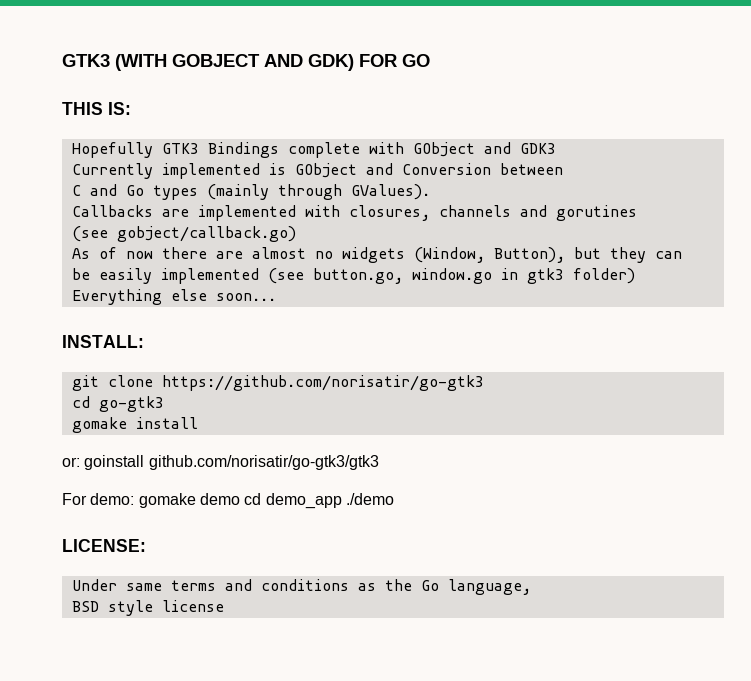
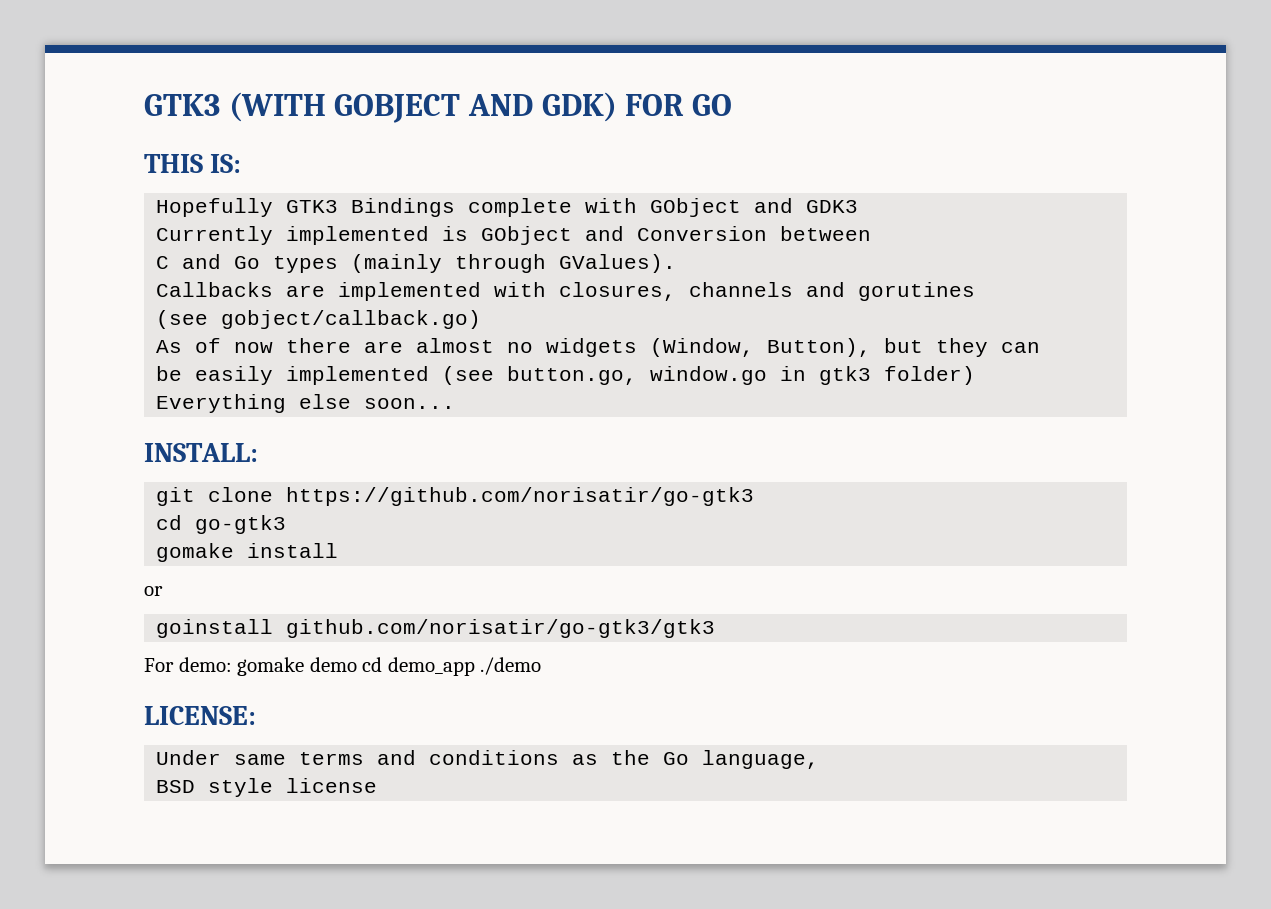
- or: goinstall github.com/norisatir/go-gtk3/gtk3
+ or
+ goinstall github.com/norisatir/go-gtk3/gtk3

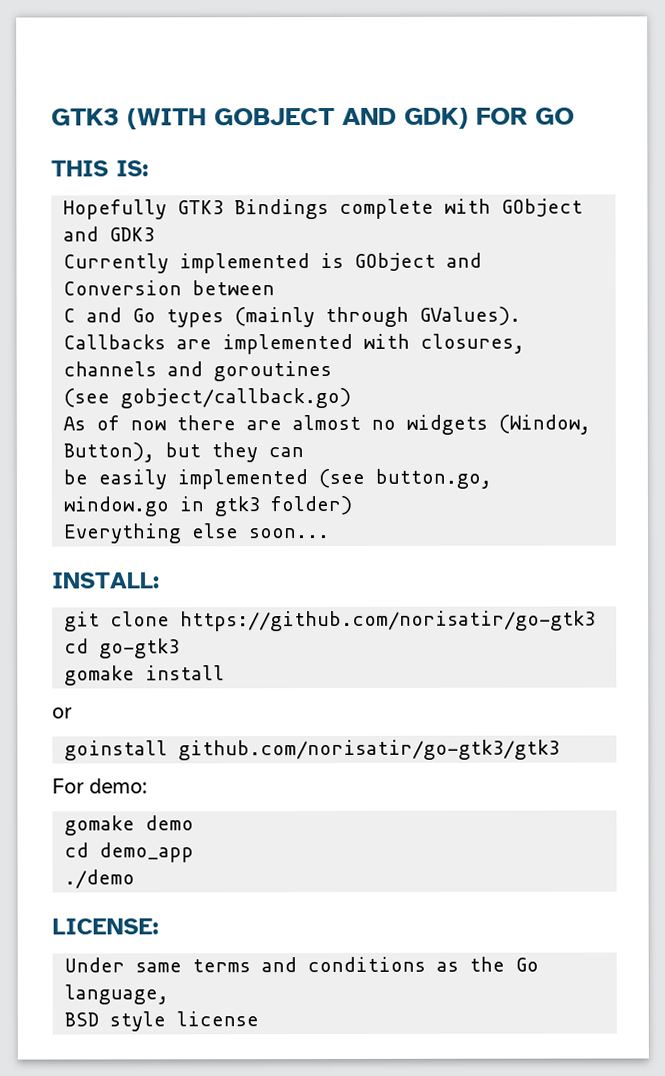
- Callbacks are implemented with closures, channels and gorutines
+ Callbacks are implemented with closures, channels and goroutines
- For demo: gomake demo cd demo_app ./demo
+ For demo:
+ gomake demo
+ cd demo_app
+ ./demo

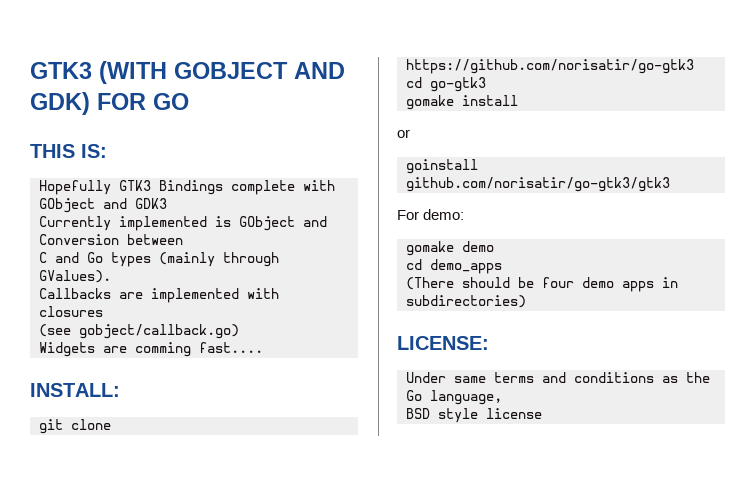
- Callbacks are implemented with closures, channels and goroutines
+ Callbacks are implemented with closures
  (see gobject/callback.go)
- As of now there are almost no widgets (Window, Button), but they can
- be easily implemented (see button.go, window.go in gtk3 folder)
- Everything else soon...
+ Widgets are comming fast....
- cd demo_app
- ./demo
+ cd demo_apps
+ (There should be four demo apps in subdirectories)

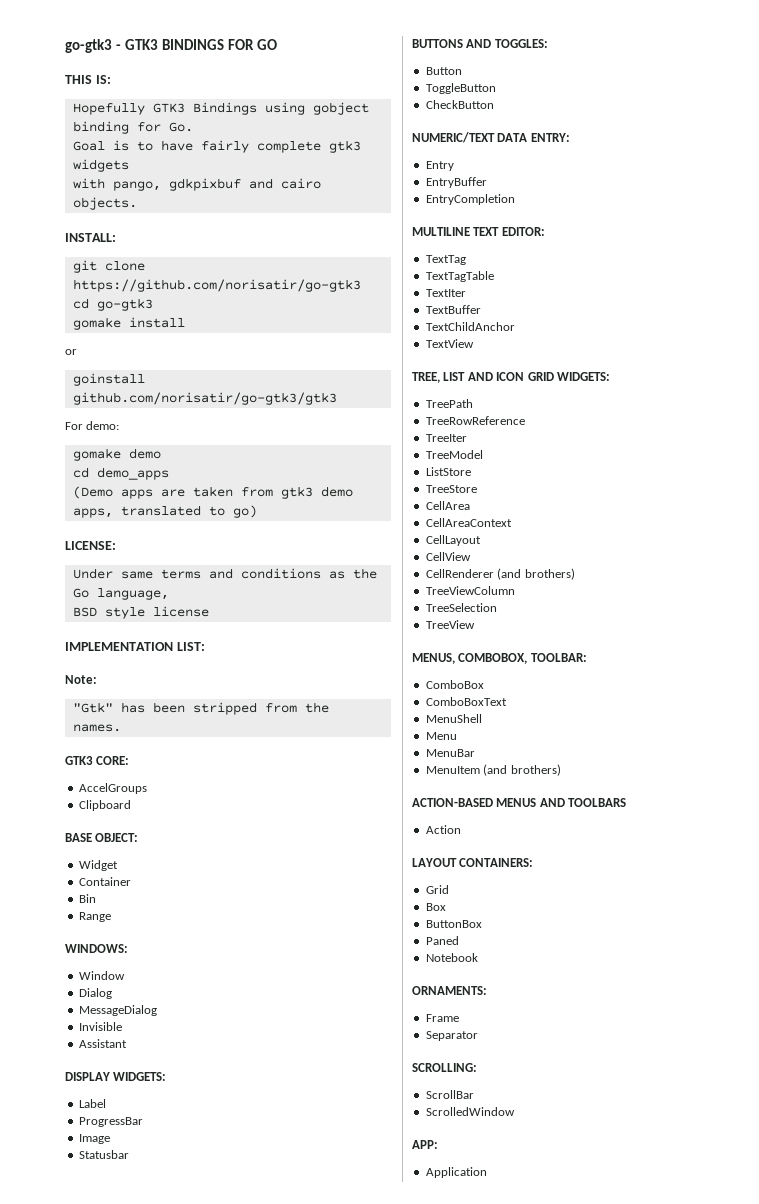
- GTK3 (WITH GOBJECT AND GDK) FOR GO
+ go-gtk3 - GTK3 BINDINGS FOR GO
- Hopefully GTK3 Bindings complete with GObject and GDK3
- Currently implemented is GObject and Conversion between
- C and Go types (mainly through GValues).
- Callbacks are implemented with closures
- (see gobject/callback.go)
- Widgets are comming fast....
+ Hopefully GTK3 Bindings using gobject binding for Go.
+ Goal is to have fairly complete gtk3 widgets
+ with pango, gdkpixbuf and cairo objects.
- (There should be four demo apps in subdirectories)
+ (Demo apps are taken from gtk3 demo apps, translated to go)
+ IMPLEMENTATION LIST:
+ Note:
+ "Gtk" has been stripped from the names.
+ GTK3 CORE:
+ AccelGroups
+ Clipboard
+ BASE OBJECT:
+ Widget
+ Container
+ Bin
+ Range
+ WINDOWS:
+ Window
+ Dialog
+ MessageDialog
+ Invisible
+ Assistant
+ DISPLAY WIDGETS:
+ Label
+ ProgressBar
+ Image
+ Statusbar
+ BUTTONS AND TOGGLES:
+ Button
+ ToggleButton
+ CheckButton
+ NUMERIC/TEXT DATA ENTRY:
+ Entry
+ EntryBuffer
+ EntryCompletion
+ MULTILINE TEXT EDITOR:
+ TextTag
+ TextTagTable
+ TextIter
+ TextBuffer
+ TextChildAnchor
+ TextView
+ TREE, LIST AND ICON GRID WIDGETS:
+ TreePath
+ TreeRowReference
+ TreeIter
+ TreeModel
+ ListStore
+ TreeStore
+ CellArea
+ CellAreaContext
+ CellLayout
+ CellView
+ CellRenderer (and brothers)
+ TreeViewColumn
+ TreeSelection
+ TreeView
+ MENUS, COMBOBOX, TOOLBAR:
+ ComboBox
+ ComboBoxText
+ MenuShell
+ Menu
+ MenuBar
+ MenuItem (and brothers)
+ ACTION-BASED MENUS AND TOOLBARS
+ Action
+ LAYOUT CONTAINERS:
+ Grid
+ Box
+ ButtonBox
+ Paned
+ Notebook
+ ORNAMENTS:
+ Frame
+ Separator
+ SCROLLING:
+ ScrollBar
+ ScrolledWindow
+ APP:
+ Application

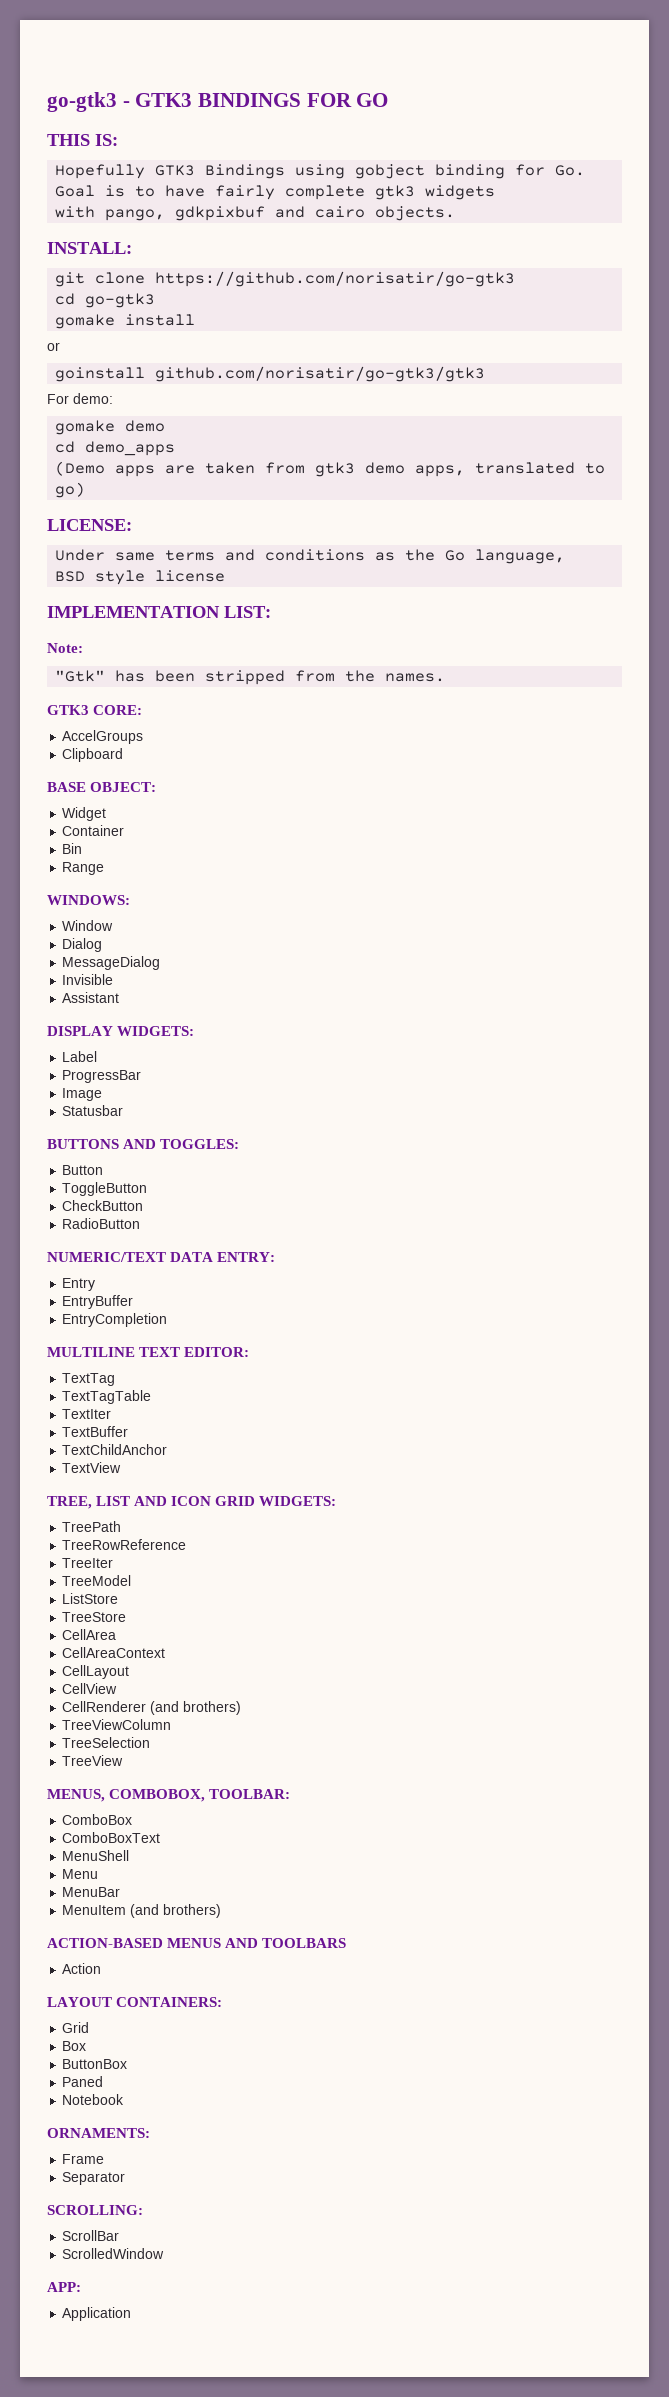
+ RadioButton

